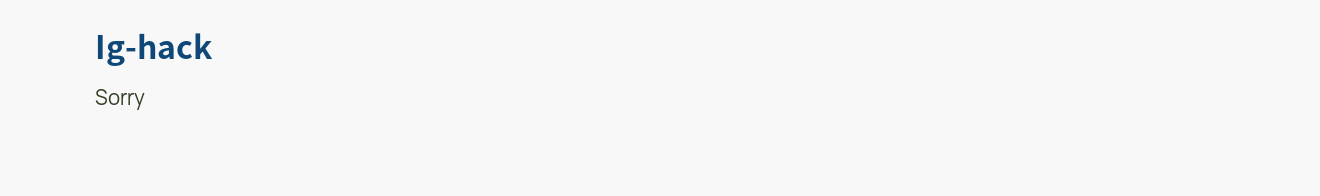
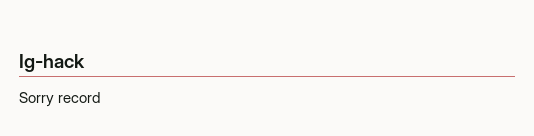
- Sorry
+ Sorry record

